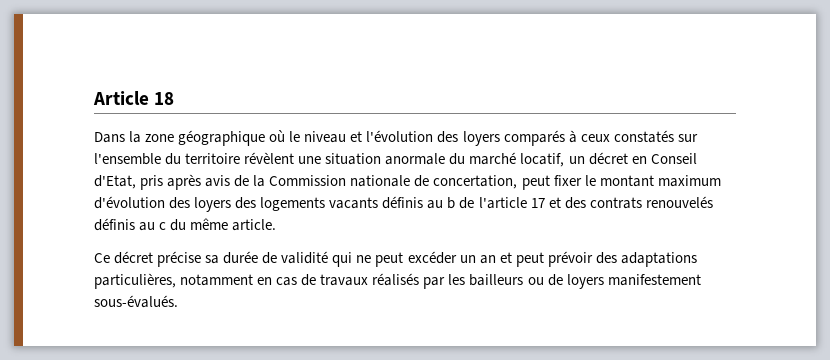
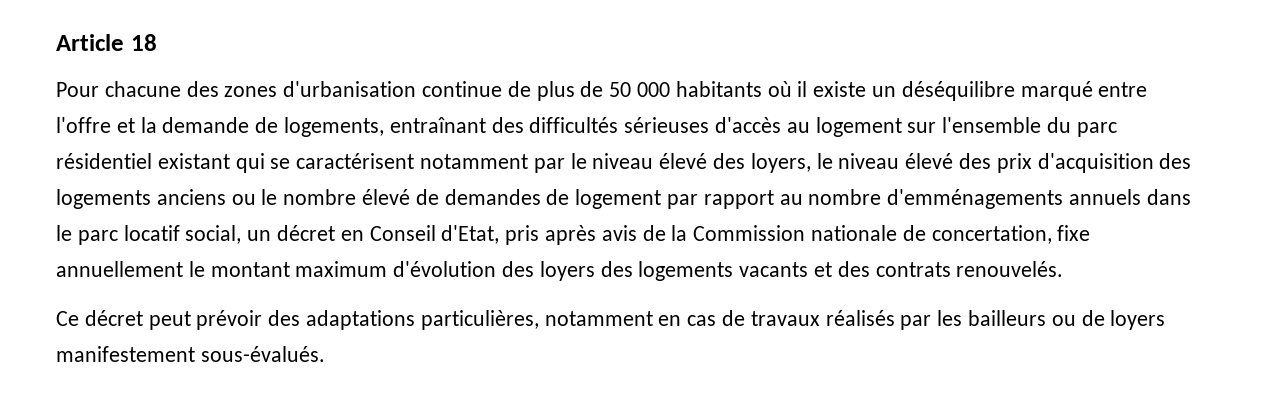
- Dans la zone géographique où le niveau et l'évolution des loyers comparés à ceux constatés sur l'ensemble du territoire révèlent une situation anormale du marché locatif, un décret en Conseil d'Etat, pris après avis de la Commission nationale de concertation, peut fixer le montant maximum d'évolution des loyers des logements vacants définis au b de l'article 17 et des contrats renouvelés définis au c du même article.
- Ce décret précise sa durée de validité qui ne peut excéder un an et peut prévoir des adaptations particulières, notamment en cas de travaux réalisés par les bailleurs ou de loyers manifestement sous-évalués.
+ Pour chacune des zones d'urbanisation continue de plus de 50 000 habitants où il existe un déséquilibre marqué entre l'offre et la demande de logements, entraînant des difficultés sérieuses d'accès au logement sur l'ensemble du parc résidentiel existant qui se caractérisent notamment par le niveau élevé des loyers, le niveau élevé des prix d'acquisition des logements anciens ou le nombre élevé de demandes de logement par rapport au nombre d'emménagements annuels dans le parc locatif social, un décret en Conseil d'Etat, pris après avis de la Commission nationale de concertation, fixe annuellement le montant maximum d'évolution des loyers des logements vacants et des contrats renouvelés.
+ Ce décret peut prévoir des adaptations particulières, notamment en cas de travaux réalisés par les bailleurs ou de loyers manifestement sous-évalués.

